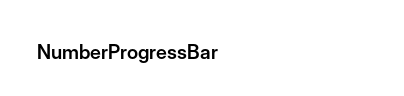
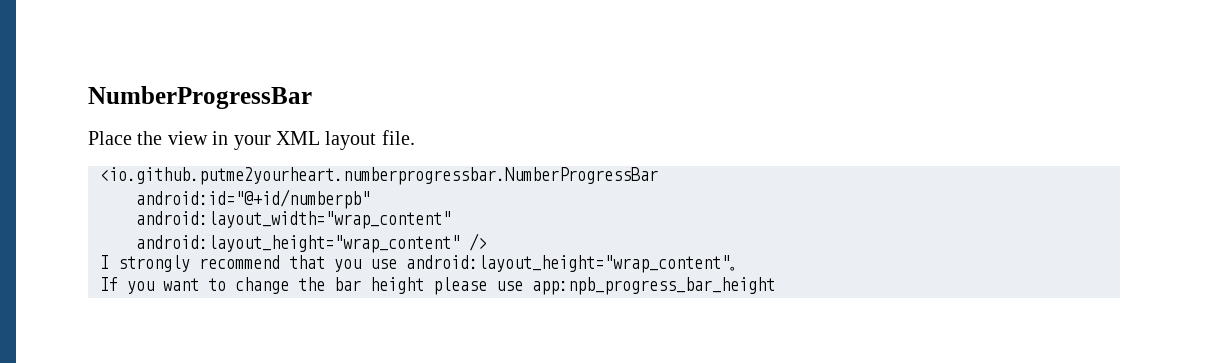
+ Place the view in your XML layout file.
+ <io.github.putme2yourheart.numberprogressbar.NumberProgressBar
+ android:id="@+id/numberpb"
+ android:layout_width="wrap_content"
+ android:layout_height="wrap_content" />
+ I strongly recommend that you use android:layout_height="wrap_content"。
+ If you want to change the bar height please use app:npb_progress_bar_height

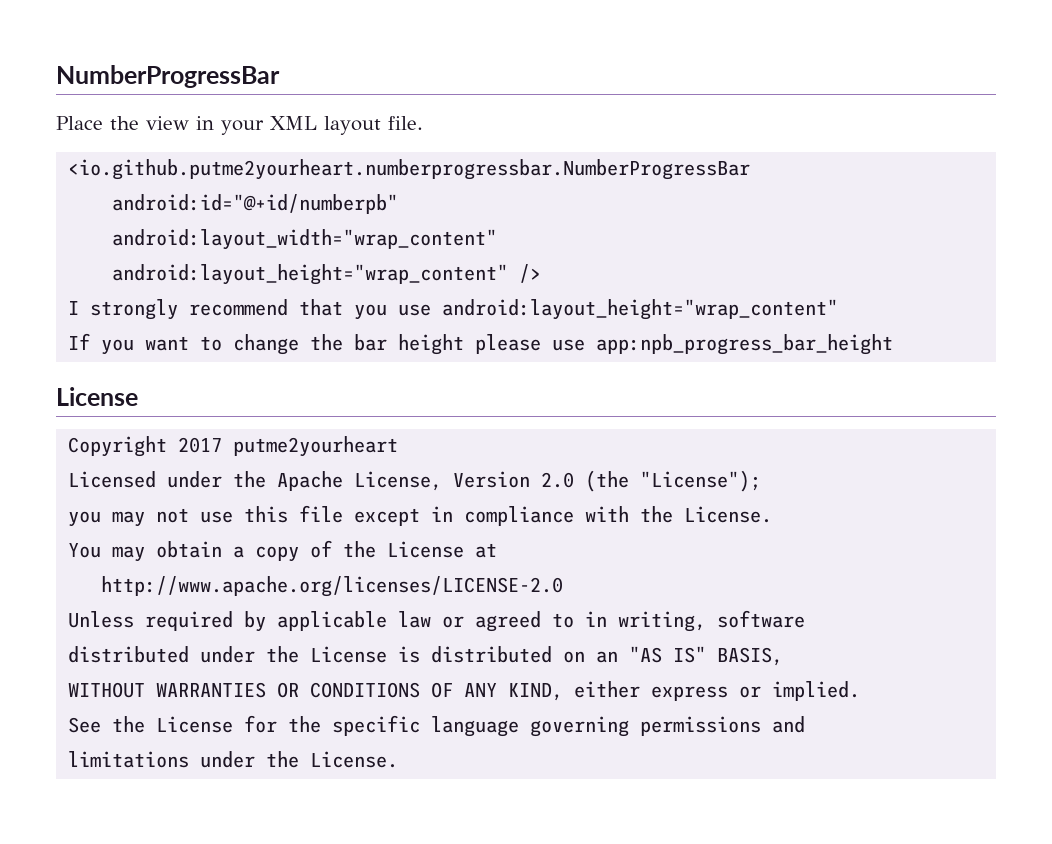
- I strongly recommend that you use android:layout_height="wrap_content"。
+ I strongly recommend that you use android:layout_height="wrap_content"
  If you want to change the bar height please use app:npb_progress_bar_height
+ License
+ Copyright 2017 putme2yourheart
+ Licensed under the Apache License, Version 2.0 (the "License");
+ you may not use this file except in compliance with the License.
+ You may obtain a copy of the License at
+ http://www.apache.org/licenses/LICENSE-2.0
+ Unless required by applicable law or agreed to in writing, software
+ distributed under the License is distributed on an "AS IS" BASIS,
+ WITHOUT WARRANTIES OR CONDITIONS OF ANY KIND, either express or implied.
+ See the License for the specific language governing permissions and
+ limitations under the License.

